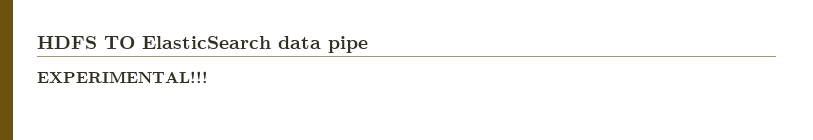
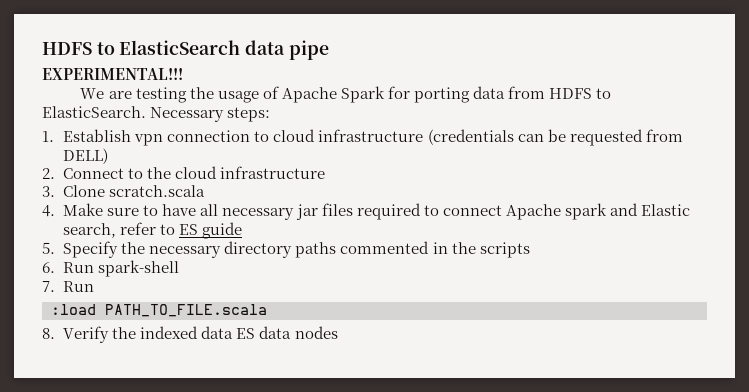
- HDFS TO ElasticSearch data pipe
+ HDFS to ElasticSearch data pipe
+ We are testing the usage of Apache Spark for porting data from HDFS to ElasticSearch. Necessary steps:
+ 1. Establish vpn connection to cloud infrastructure (credentials can be requested from DELL)
+ 2. Connect to the cloud infrastructure
+ 3. Clone scratch.scala
+ 4. Make sure to have all necessary jar files required to connect Apache spark and Elastic search, refer to ES guide
+ 5. Specify the necessary directory paths commented in the scripts
+ 6. Run spark-shell
+ 7. Run
+ :load PATH_TO_FILE.scala
+ 8. Verify the indexed data ES data nodes

